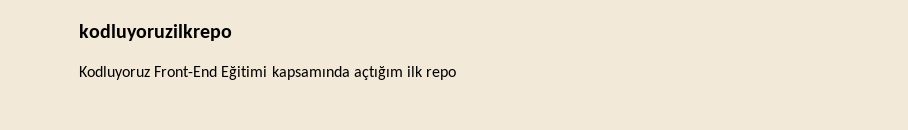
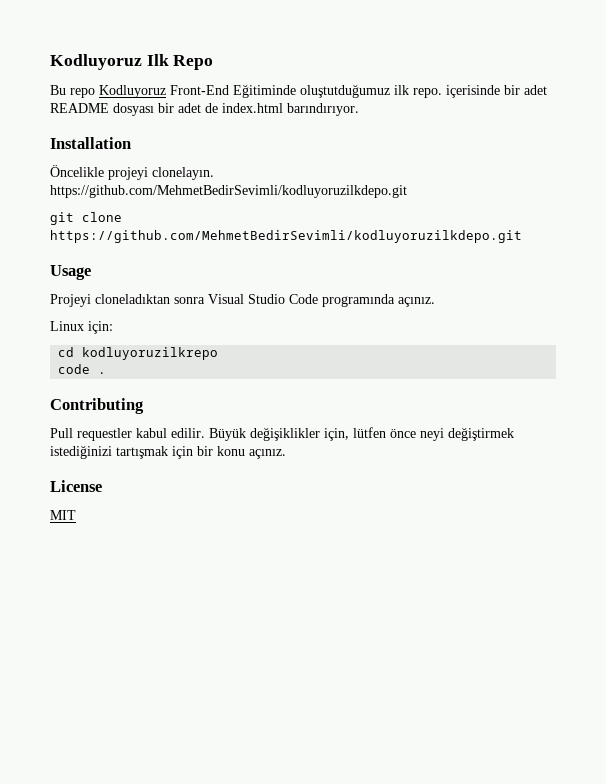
- kodluyoruzilkrepo
- Kodluyoruz Front-End Eğitimi kapsamında açtığım ilk repo
+ Kodluyoruz Ilk Repo
+ Bu repo Kodluyoruz Front-End Eğitiminde oluştutduğumuz ilk repo. içerisinde bir adet README dosyası bir adet de index.html barındırıyor.
+ Installation
+ Öncelikle projeyi clonelayın. https://github.com/MehmetBedirSevimli/kodluyoruzilkdepo.git
+ git clone https://github.com/MehmetBedirSevimli/kodluyoruzilkdepo.git
+ Usage
+ Projeyi cloneladıktan sonra Visual Studio Code programında açınız.
+ Linux için:
+ cd kodluyoruzilkrepo
+ code .
+ Contributing
+ Pull requestler kabul edilir. Büyük değişiklikler için, lütfen önce neyi değiştirmek istediğinizi tartışmak için bir konu açınız.
+ License
+ MIT

